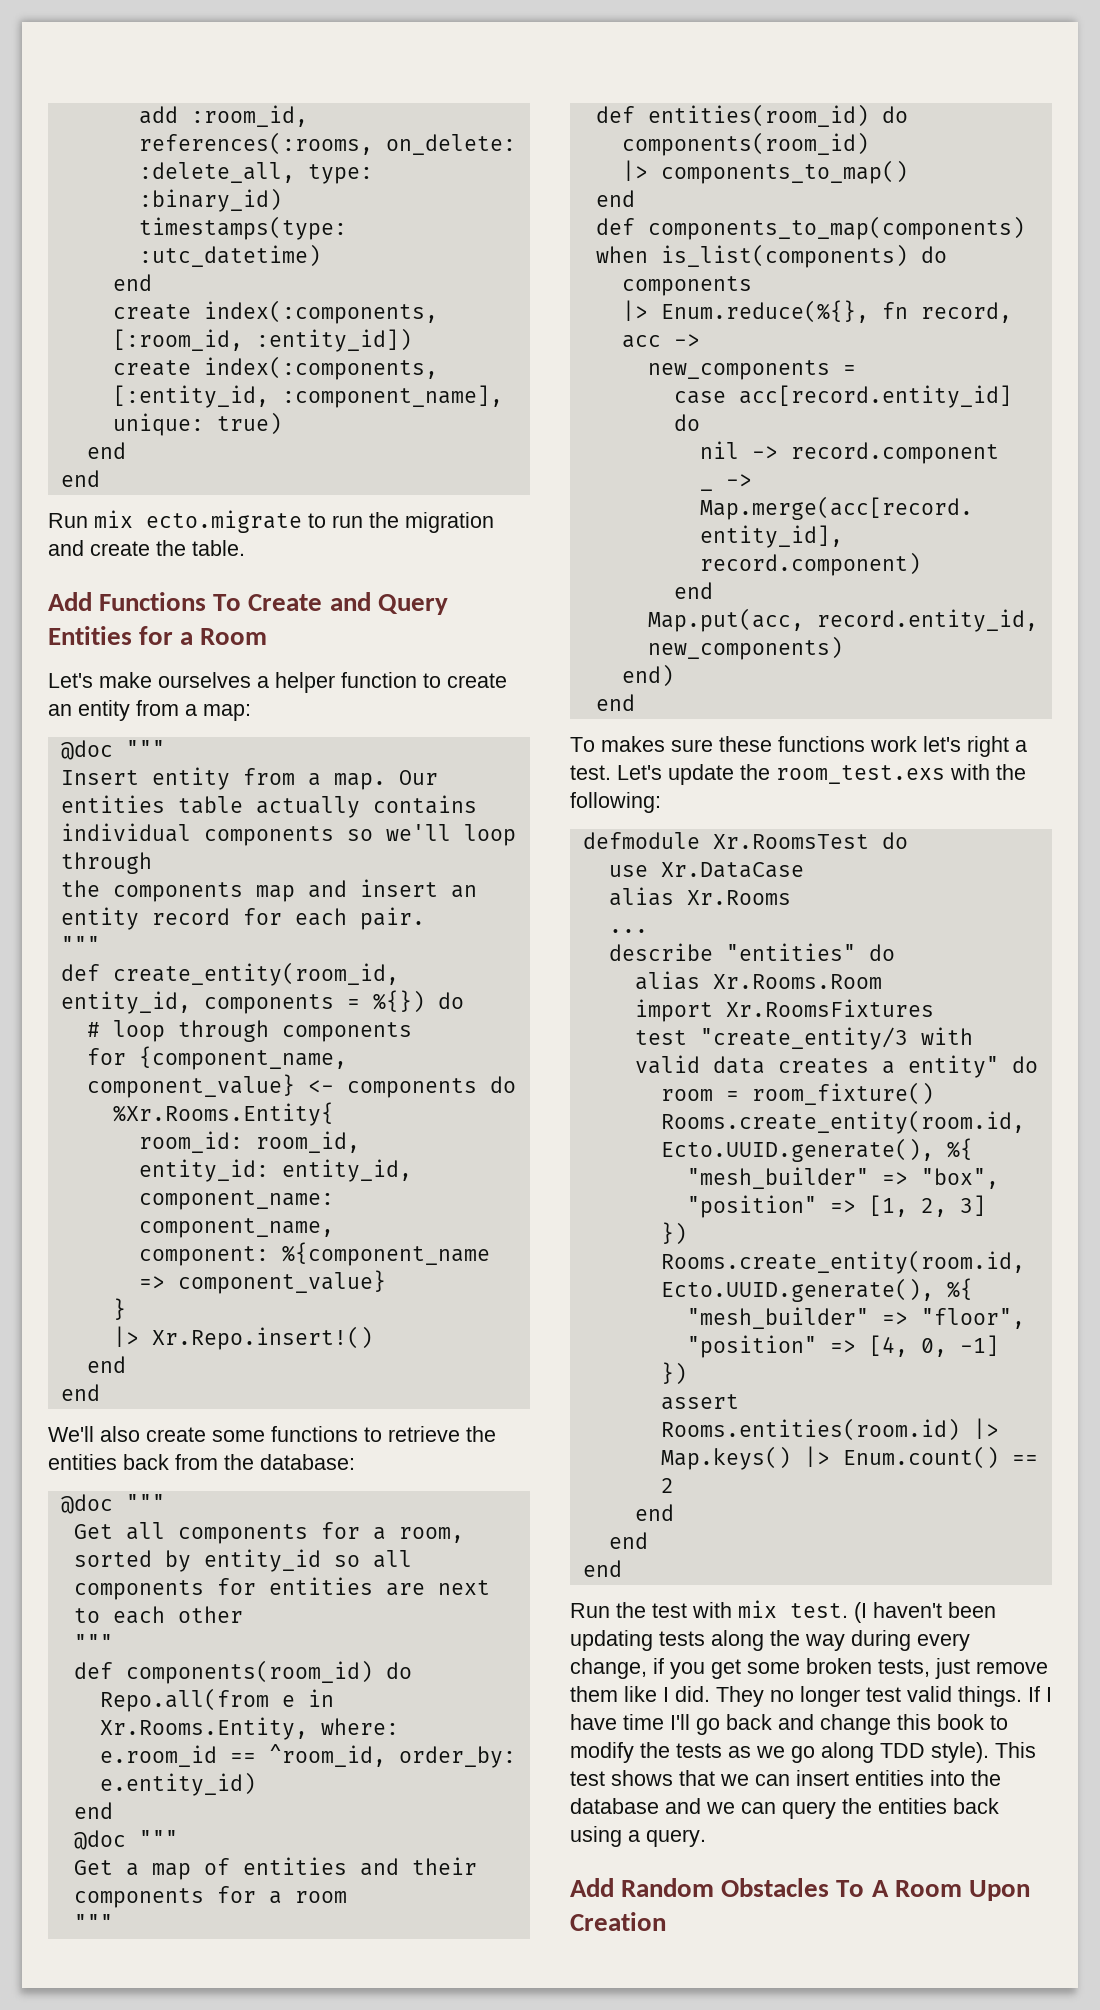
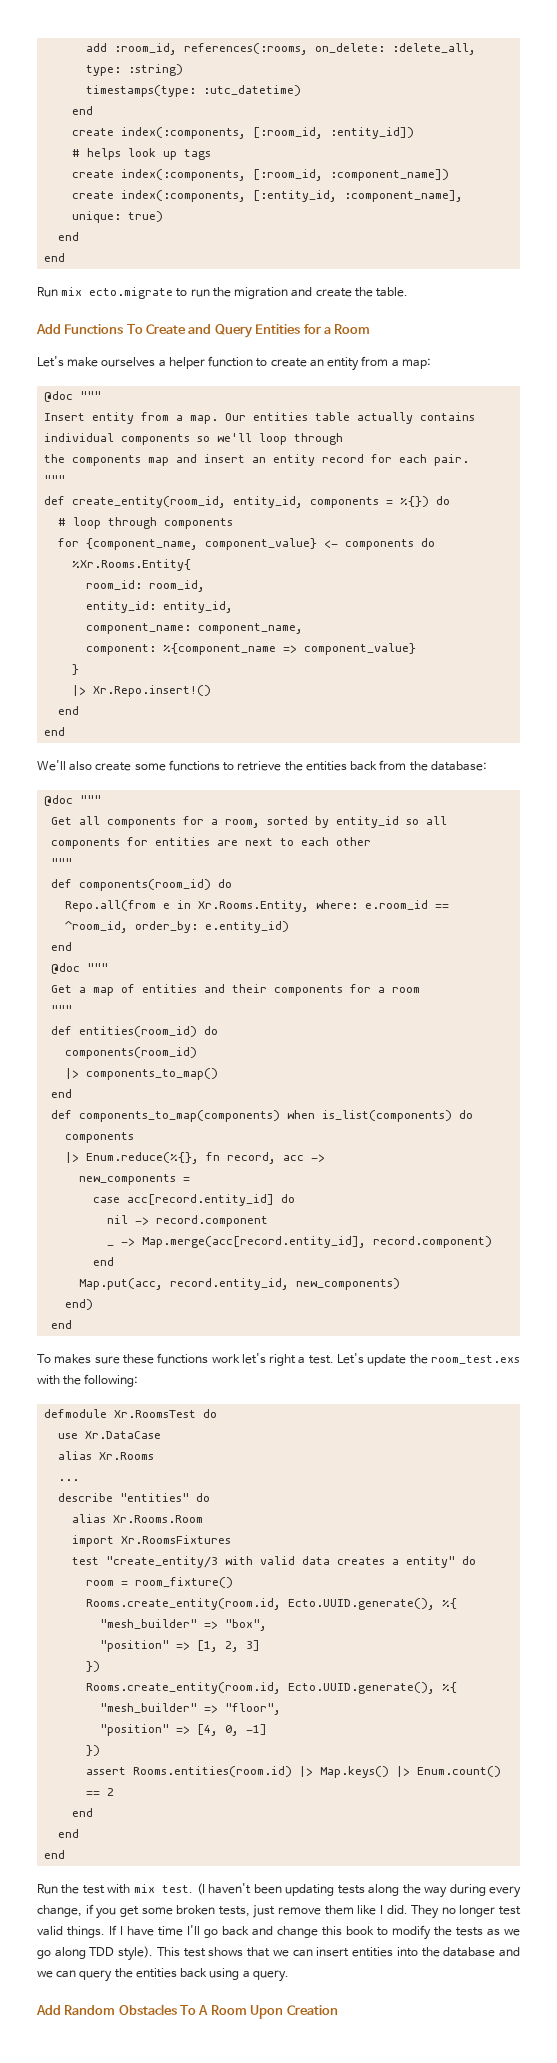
- add :room_id, references(:rooms, on_delete: :delete_all, type: :binary_id)
+ add :room_id, references(:rooms, on_delete: :delete_all, type: :string)
+ # helps look up tags
+ create index(:components, [:room_id, :component_name])

